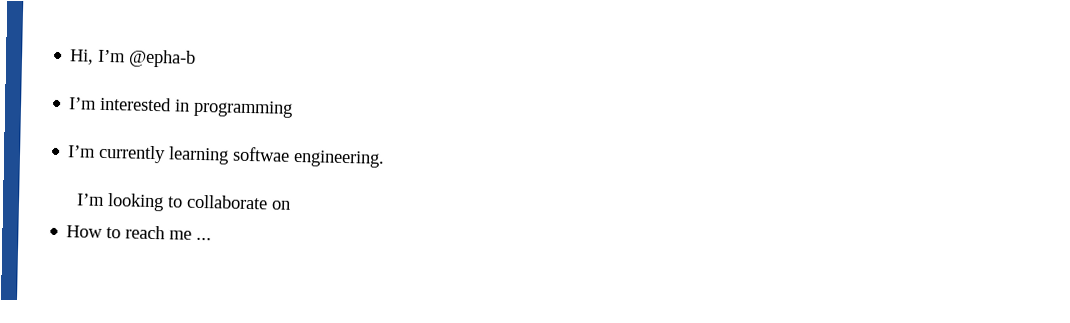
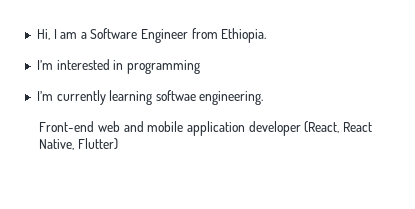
- Hi, I’m @epha-b
+ Hi, I am a Software Engineer from Ethiopia.
- I’m looking to collaborate on
- How to reach me ...
+ Front-end web and mobile application developer (React, React Native, Flutter)

